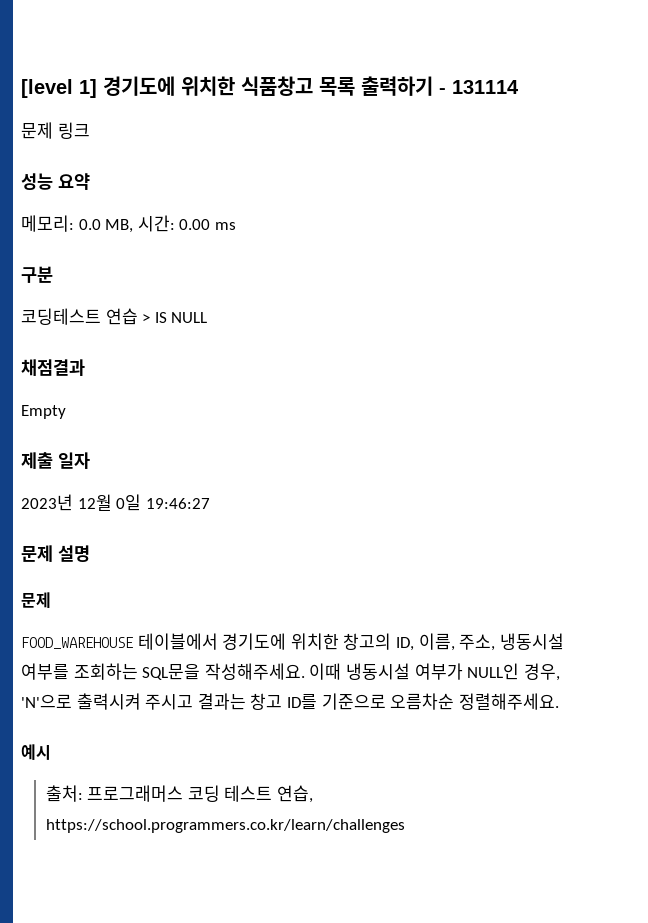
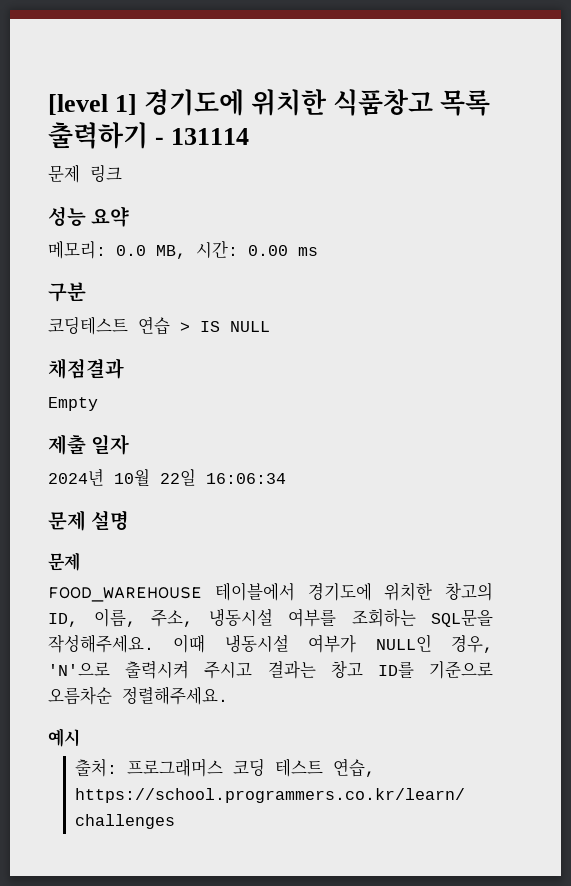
- 2023년 12월 0일 19:46:27
+ 2024년 10월 22일 16:06:34

